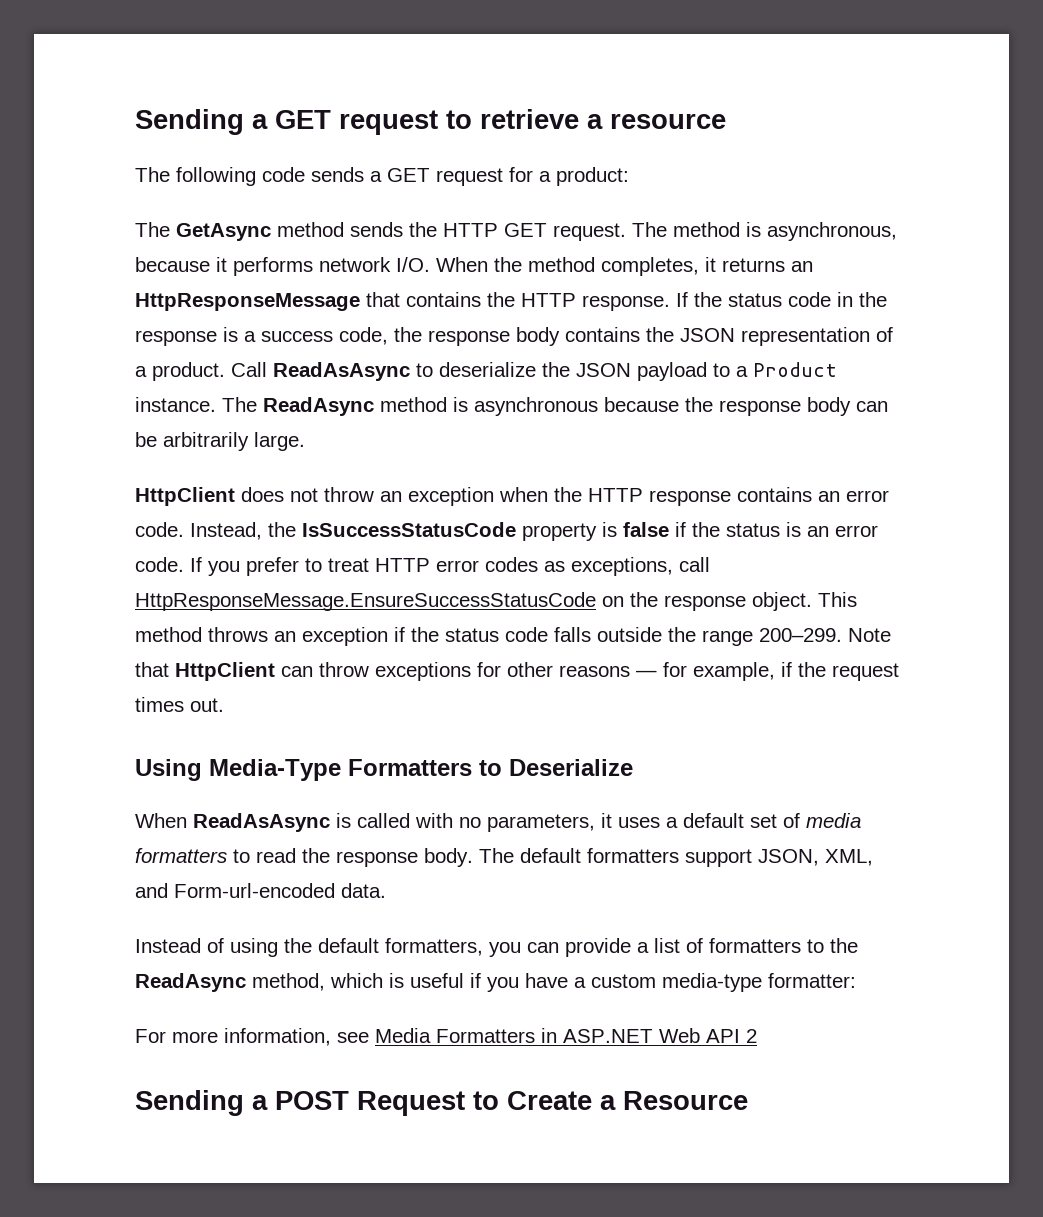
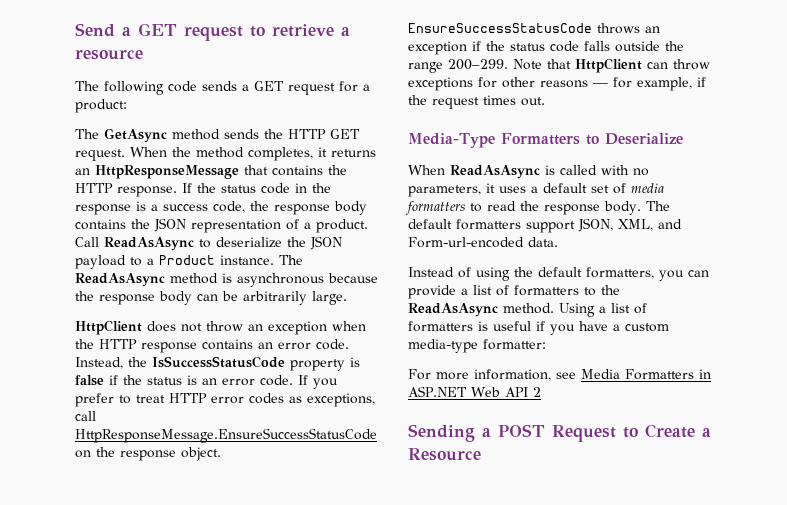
- Sending a GET request to retrieve a resource
+ Send a GET request to retrieve a resource
- The method is asynchronous, because it performs network I/O. When the method completes, it returns an HttpResponseMessage that contains the HTTP response.
+ When the method completes, it returns an HttpResponseMessage that contains the HTTP response.
- The ReadAsync method is asynchronous because the response body can be arbitrarily large.
+ The ReadAsAsync method is asynchronous because the response body can be arbitrarily large.
- This method throws an exception if the status code falls outside the range 200–299.
+ EnsureSuccessStatusCode throws an exception if the status code falls outside the range 200–299.
- Using Media-Type Formatters to Deserialize
+ Media-Type Formatters to Deserialize
- Instead of using the default formatters, you can provide a list of formatters to the ReadAsync method, which is useful if you have a custom media-type formatter:
+ Instead of using the default formatters, you can provide a list of formatters to the ReadAsAsync method. Using a list of formatters is useful if you have a custom media-type formatter:

